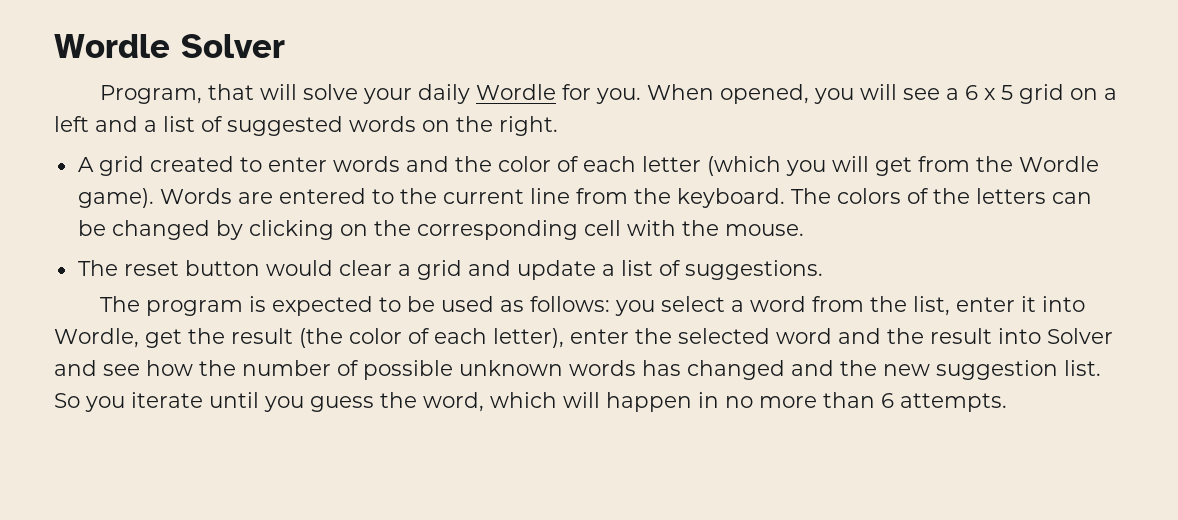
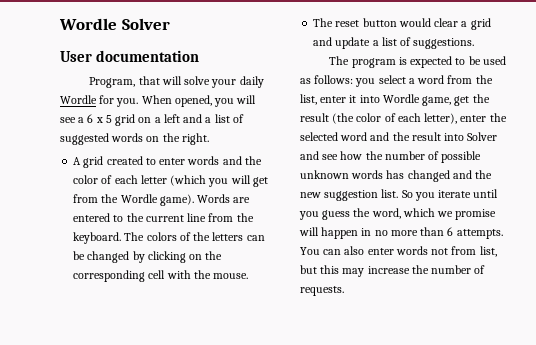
+ User documentation
- The program is expected to be used as follows: you select a word from the list, enter it into Wordle, get the result (the color of each letter), enter the selected word and the result into Solver and see how the number of possible unknown words has changed and the new suggestion list.
+ The program is expected to be used as follows: you select a word from the list, enter it into Wordle game, get the result (the color of each letter), enter the selected word and the result into Solver and see how the number of possible unknown words has changed and the new suggestion list.
- So you iterate until you guess the word, which will happen in no more than 6 attempts.
+ So you iterate until you guess the word, which we promise will happen in no more than 6 attempts.
+ You can also enter words not from list, but this may increase the number of requests.

